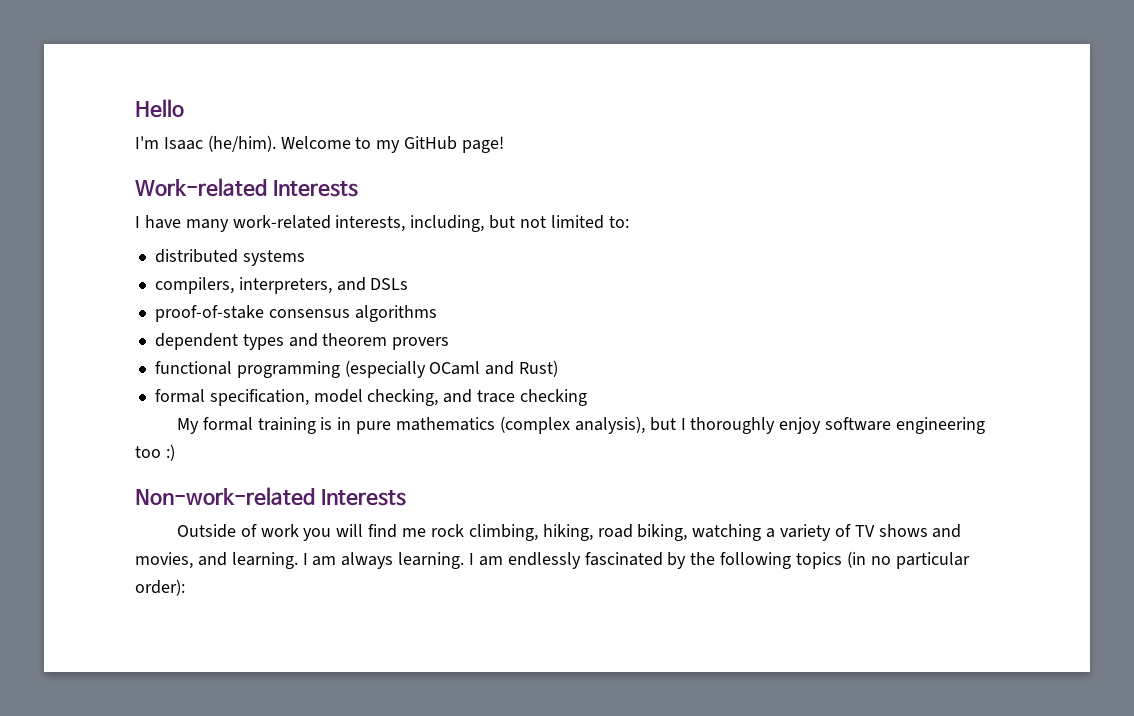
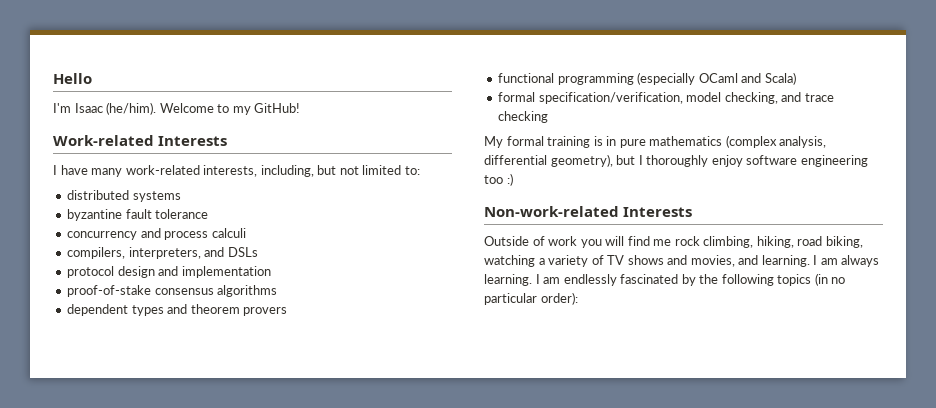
- Welcome to my GitHub page!
+ Welcome to my GitHub!
+ byzantine fault tolerance
+ concurrency and process calculi
+ protocol design and implementation
- functional programming (especially OCaml and Rust)
- formal specification, model checking, and trace checking
+ functional programming (especially OCaml and Scala)
+ formal specification/verification, model checking, and trace checking
- My formal training is in pure mathematics (complex analysis), but I thoroughly enjoy software engineering too :)
+ My formal training is in pure mathematics (complex analysis, differential geometry), but I thoroughly enjoy software engineering too :)

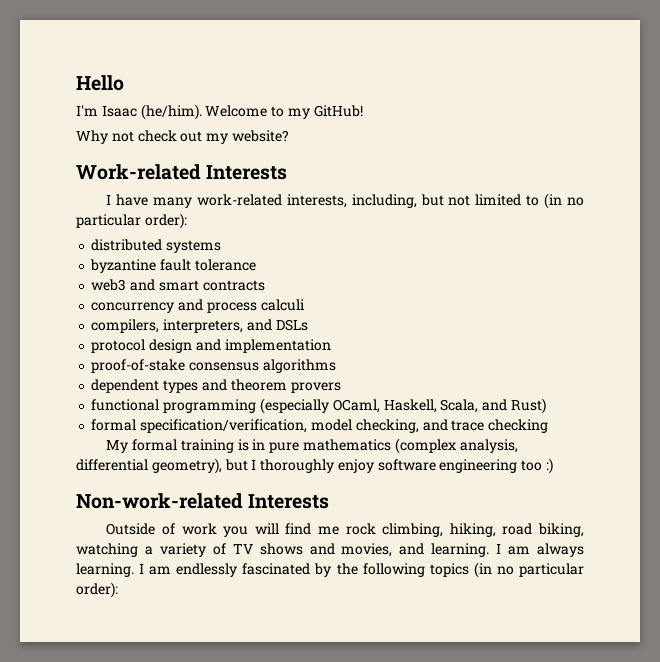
+ Why not check out my website?
- I have many work-related interests, including, but not limited to:
+ I have many work-related interests, including, but not limited to (in no particular order):
+ web3 and smart contracts
- functional programming (especially OCaml and Scala)
+ functional programming (especially OCaml, Haskell, Scala, and Rust)

